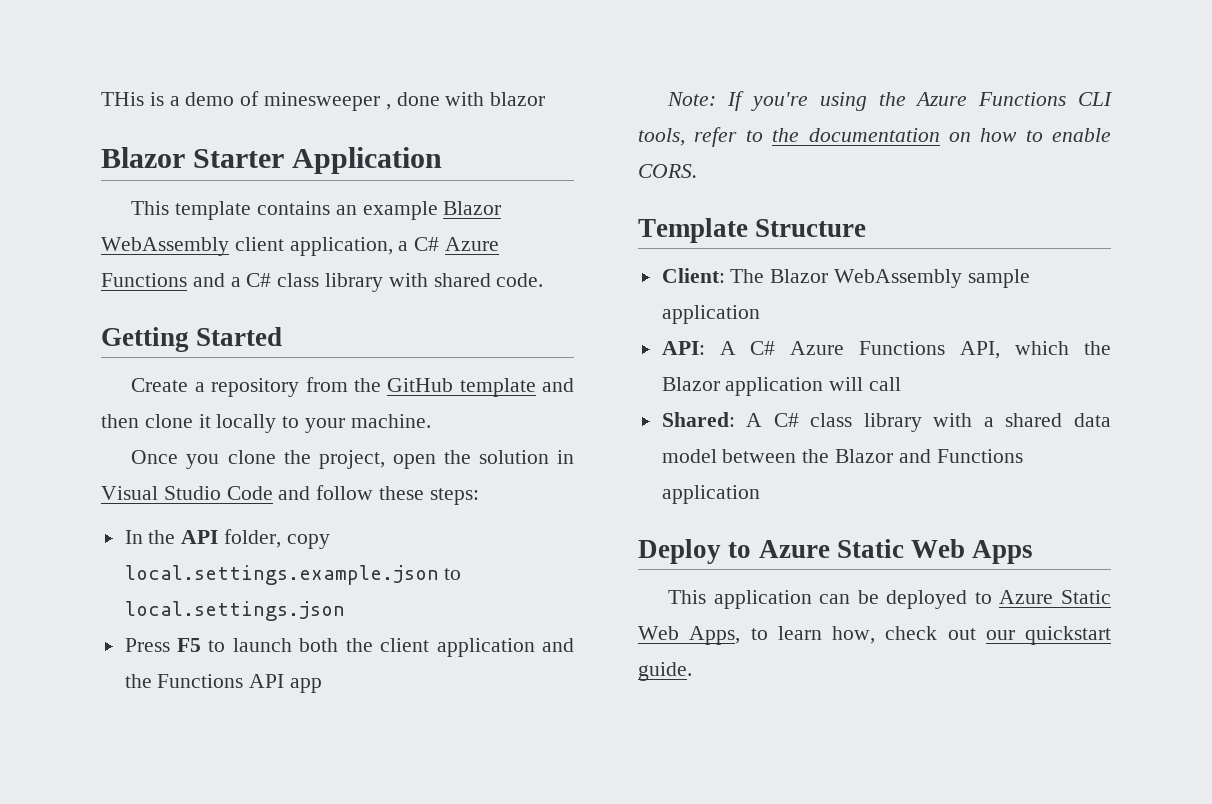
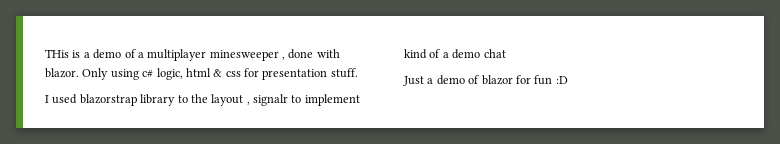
- THis is a demo of minesweeper , done with blazor
- Blazor Starter Application
- This template contains an example Blazor WebAssembly client application, a C# Azure Functions and a C# class library with shared code.
- Getting Started
- Create a repository from the GitHub template and then clone it locally to your machine.
- Once you clone the project, open the solution in Visual Studio Code and follow these steps:
- In the API folder, copy local.settings.example.json to local.settings.json
- Press F5 to launch both the client application and the Functions API app
- Note: If you're using the Azure Functions CLI tools, refer to the documentation on how to enable CORS.
- Template Structure
- Client: The Blazor WebAssembly sample application
- API: A C# Azure Functions API, which the Blazor application will call
- Shared: A C# class library with a shared data model between the Blazor and Functions application
- Deploy to Azure Static Web Apps
- This application can be deployed to Azure Static Web Apps, to learn how, check out our quickstart guide.
+ THis is a demo of a multiplayer minesweeper , done with blazor. Only using c# logic, html & css for presentation stuff.
+ I used blazorstrap library to the layout , signalr to implement kind of a demo chat
+ Just a demo of blazor for fun :D

